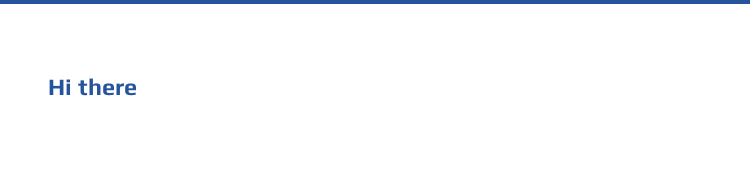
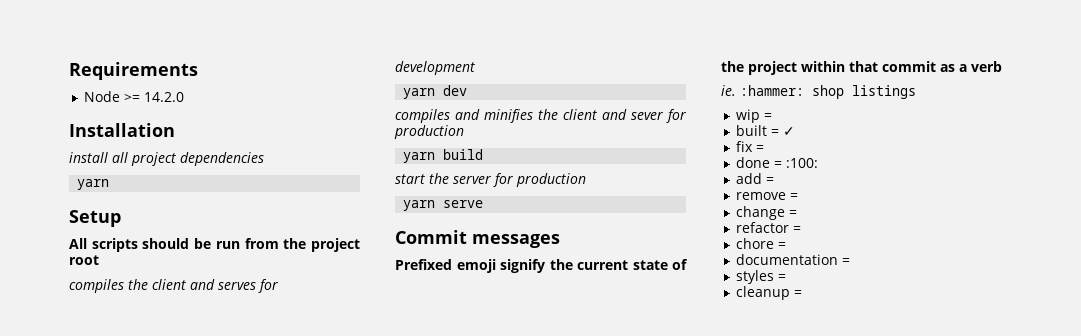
- Hi there
+ Requirements
+ Node >= 14.2.0
+ Installation
+ install all project dependencies
+ yarn
+ Setup
+ All scripts should be run from the project root
+ compiles the client and serves for development
+ yarn dev
+ compiles and minifies the client and sever for production
+ yarn build
+ start the server for production
+ yarn serve
+ Commit messages
+ Prefixed emoji signify the current state of the project within that commit as a verb
+ ie. :hammer: shop listings
+ wip =
+ built = ✓
+ fix =
+ done = :100:
+ add =
+ remove =
+ change =
+ refactor =
+ chore =
+ documentation =
+ styles =
+ cleanup =

